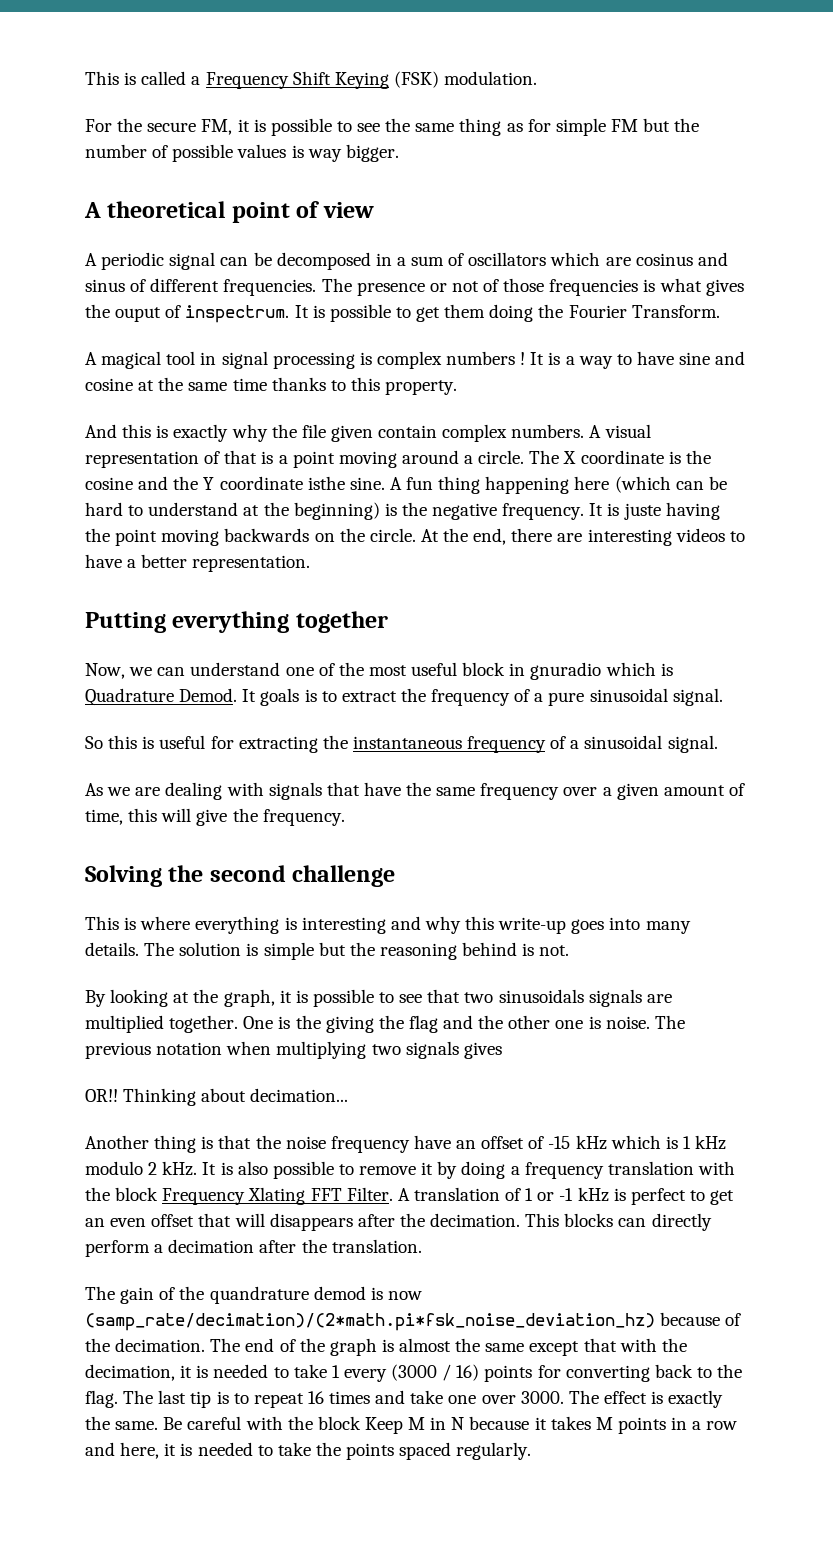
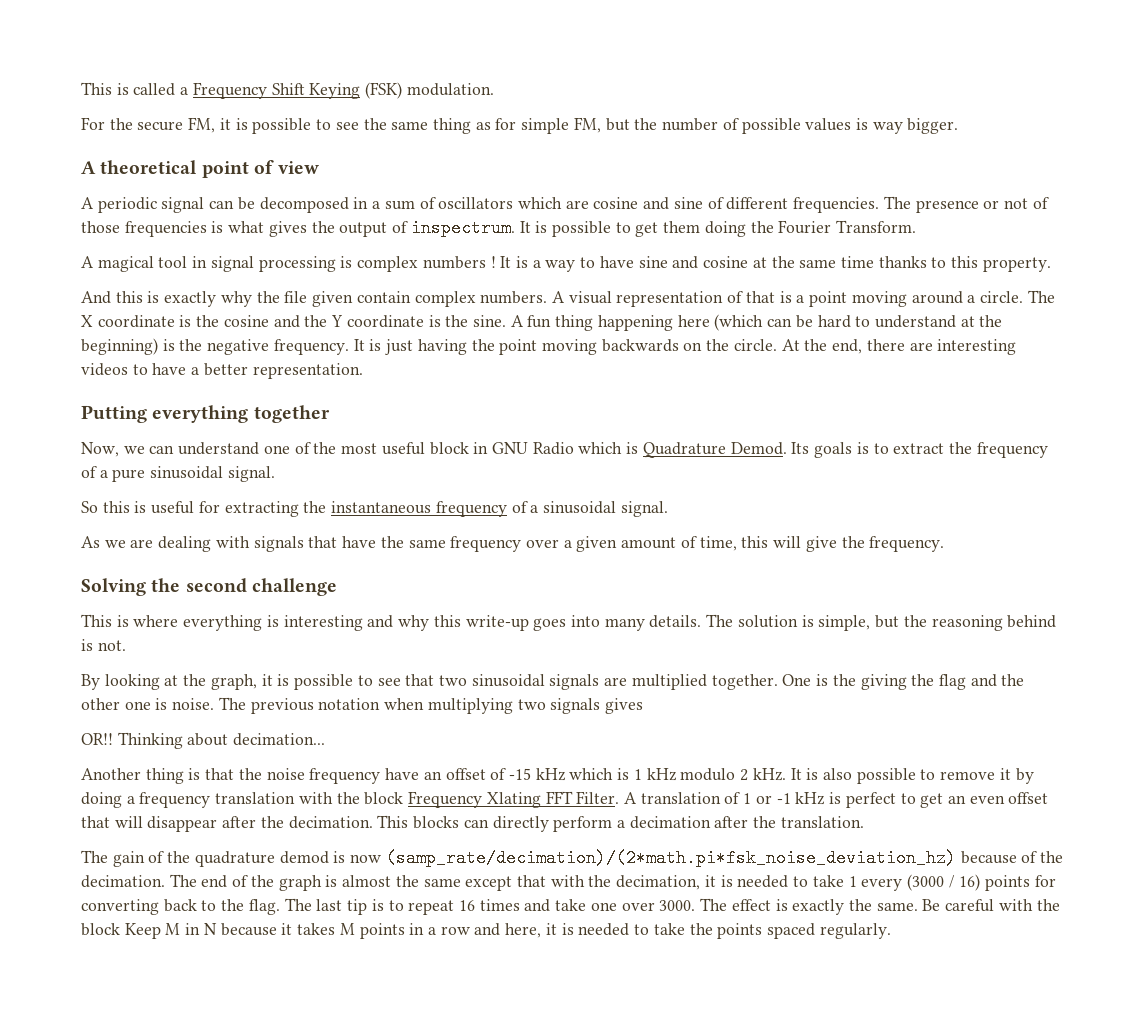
- For the secure FM, it is possible to see the same thing as for simple FM but the number of possible values is way bigger.
+ For the secure FM, it is possible to see the same thing as for simple FM, but the number of possible values is way bigger.
- A periodic signal can be decomposed in a sum of oscillators which are cosinus and sinus of different frequencies.
+ A periodic signal can be decomposed in a sum of oscillators which are cosine and sine of different frequencies.
- The presence or not of those frequencies is what gives the ouput of inspectrum.
+ The presence or not of those frequencies is what gives the output of inspectrum.
- The X coordinate is the cosine and the Y coordinate isthe sine.
+ The X coordinate is the cosine and the Y coordinate is the sine.
- It is juste having the point moving backwards on the circle.
+ It is just having the point moving backwards on the circle.
- Now, we can understand one of the most useful block in gnuradio which is Quadrature Demod.
+ Now, we can understand one of the most useful block in GNU Radio which is Quadrature Demod.
- It goals is to extract the frequency of a pure sinusoidal signal.
+ Its goals is to extract the frequency of a pure sinusoidal signal.
- The solution is simple but the reasoning behind is not.
+ The solution is simple, but the reasoning behind is not.
- By looking at the graph, it is possible to see that two sinusoidals signals are multiplied together.
+ By looking at the graph, it is possible to see that two sinusoidal signals are multiplied together.
- A translation of 1 or -1 kHz is perfect to get an even offset that will disappears after the decimation.
+ A translation of 1 or -1 kHz is perfect to get an even offset that will disappear after the decimation.
- The gain of the quandrature demod is now (samp_rate/decimation)/(2*math.pi*fsk_noise_deviation_hz) because of the decimation.
+ The gain of the quadrature demod is now (samp_rate/decimation)/(2*math.pi*fsk_noise_deviation_hz) because of the decimation.

